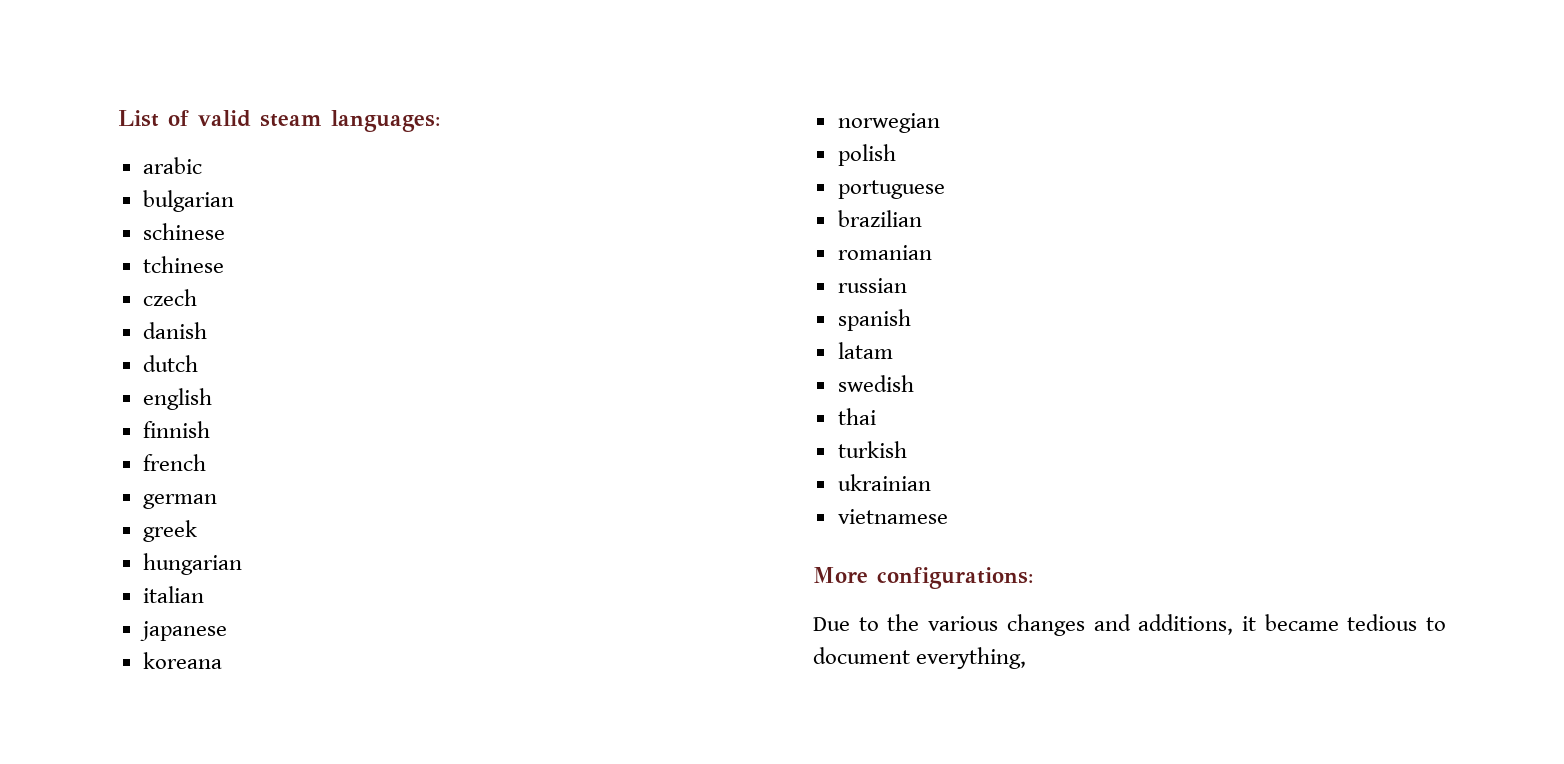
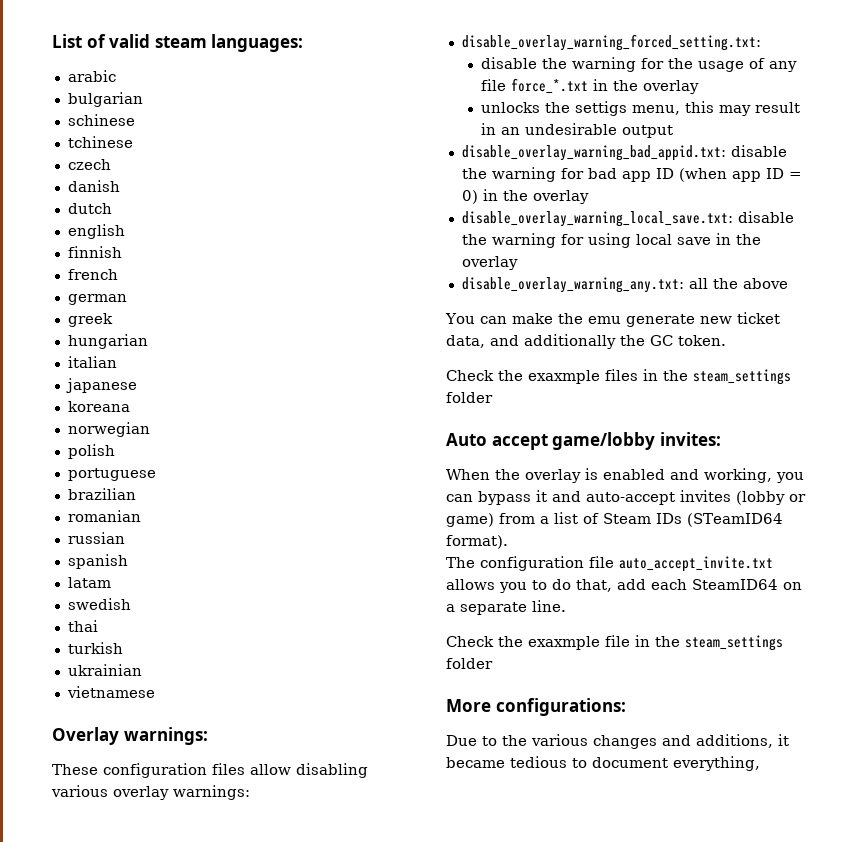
+ Overlay warnings:
+ These configuration files allow disabling various overlay warnings:
+ disable_overlay_warning_forced_setting.txt:
+ disable the warning for the usage of any file force_*.txt in the overlay
+ unlocks the settigs menu, this may result in an undesirable output
+ disable_overlay_warning_bad_appid.txt: disable the warning for bad app ID (when app ID = 0) in the overlay
+ disable_overlay_warning_local_save.txt: disable the warning for using local save in the overlay
+ disable_overlay_warning_any.txt: all the above
+ You can make the emu generate new ticket data, and additionally the GC token.
+ Check the exaxmple files in the steam_settings folder
+ Auto accept game/lobby invites:
+ When the overlay is enabled and working, you can bypass it and auto-accept invites (lobby or game) from a list of Steam IDs (STeamID64 format).
+ The configuration file auto_accept_invite.txt allows you to do that, add each SteamID64 on a separate line.
+ Check the exaxmple file in the steam_settings folder

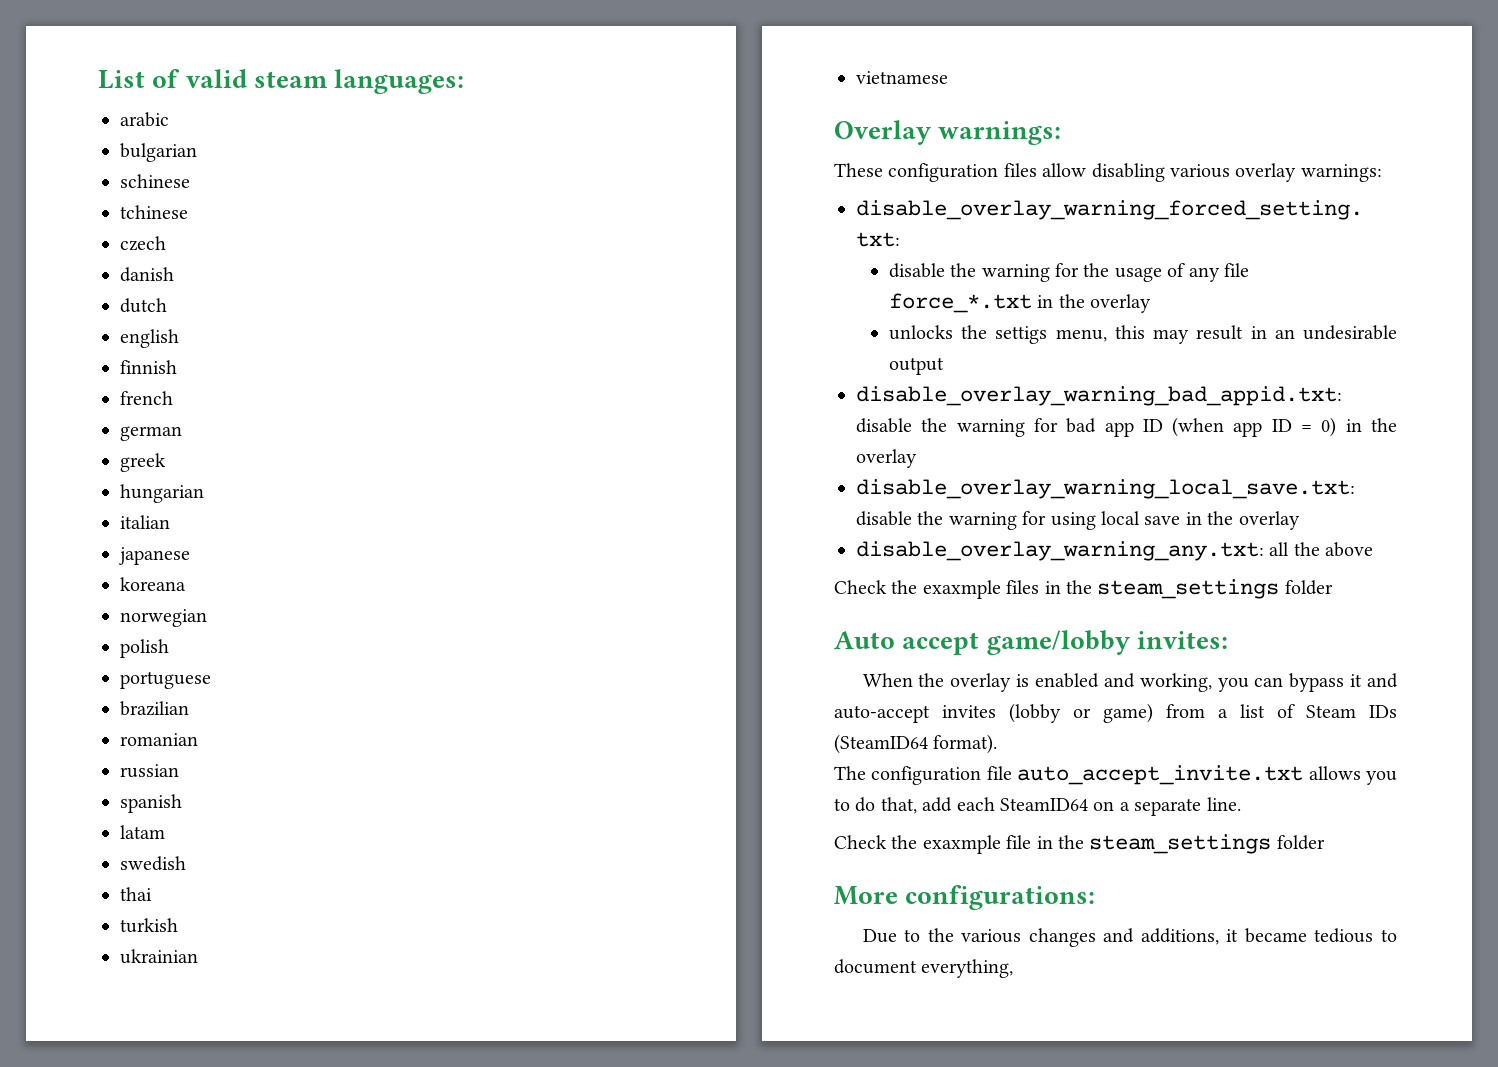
- You can make the emu generate new ticket data, and additionally the GC token.
- When the overlay is enabled and working, you can bypass it and auto-accept invites (lobby or game) from a list of Steam IDs (STeamID64 format).
+ When the overlay is enabled and working, you can bypass it and auto-accept invites (lobby or game) from a list of Steam IDs (SteamID64 format).

